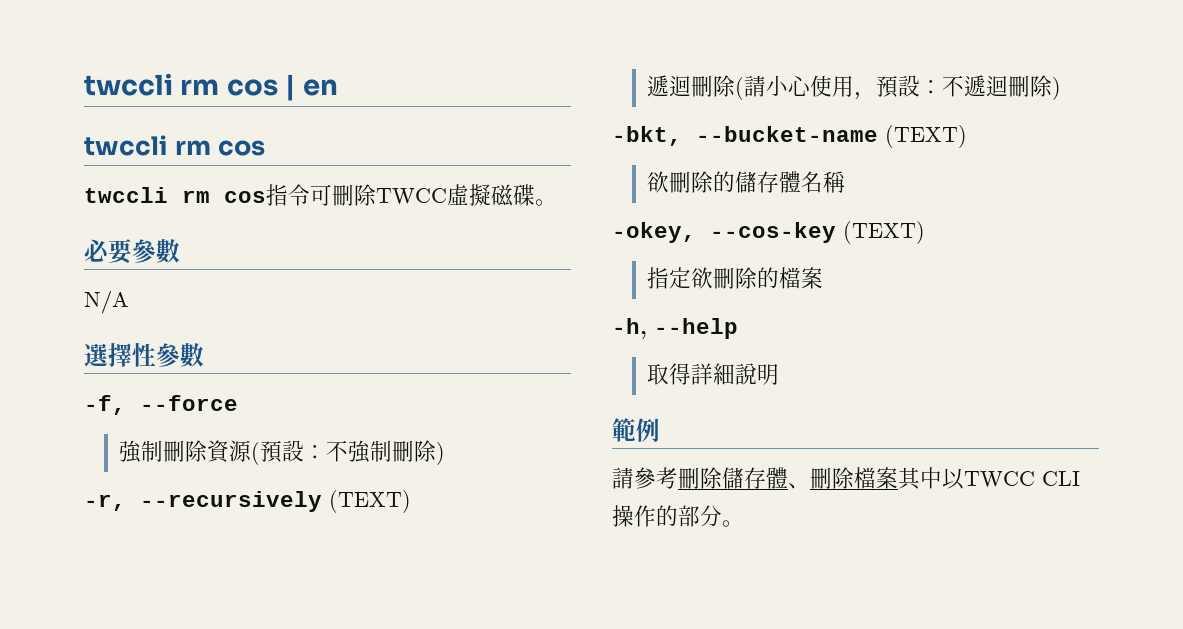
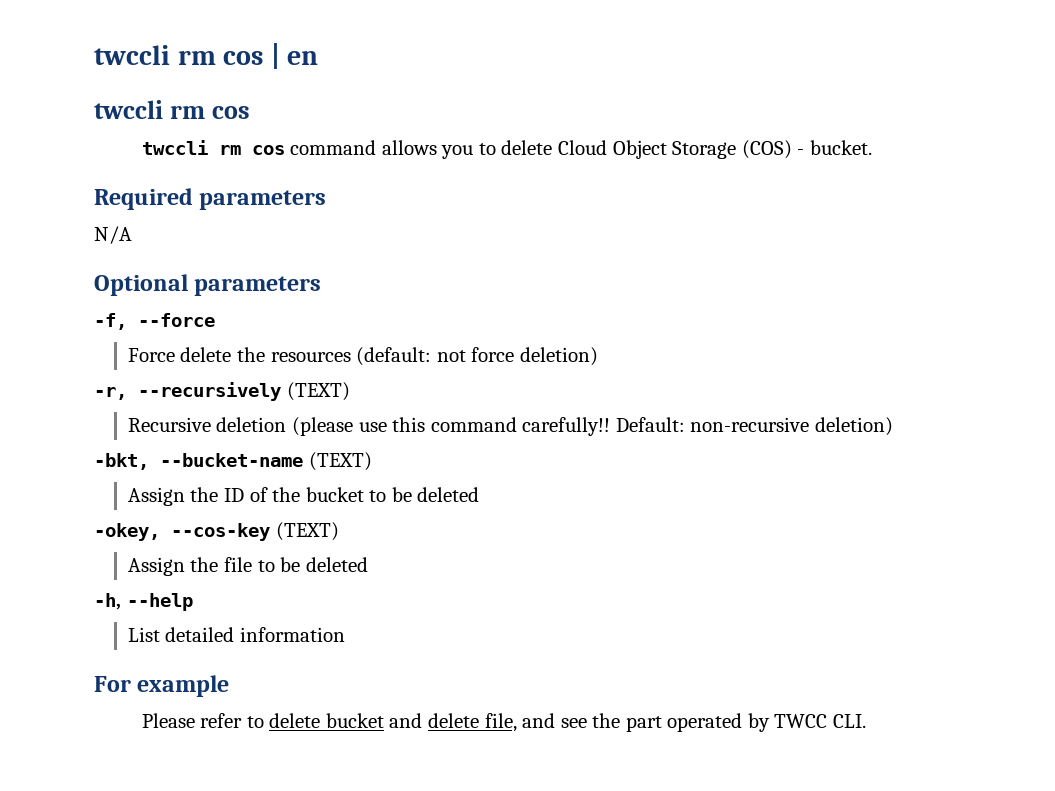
- twccli rm cos指令可刪除TWCC虛擬磁碟。
- 必要參數
+ twccli rm cos command allows you to delete Cloud Object Storage (COS) - bucket.
+ Required parameters
- 選擇性參數
+ Optional parameters
- 強制刪除資源(預設：不強制刪除)
+ Force delete the resources (default: not force deletion)
  -r, --recursively (TEXT)
- 遞迴刪除(請小心使用，預設：不遞迴刪除)
+ Recursive deletion (please use this command carefully!! Default: non-recursive deletion)
  -bkt, --bucket-name (TEXT)
- 欲刪除的儲存體名稱
+ Assign the ID of the bucket to be deleted
  -okey, --cos-key (TEXT)
- 指定欲刪除的檔案
+ Assign the file to be deleted
  -h, --help
- 取得詳細說明
- 範例
- 請參考刪除儲存體、刪除檔案其中以TWCC CLI操作的部分。
+ List detailed information
+ For example
+ Please refer to delete bucket and delete file, and see the part operated by TWCC CLI.

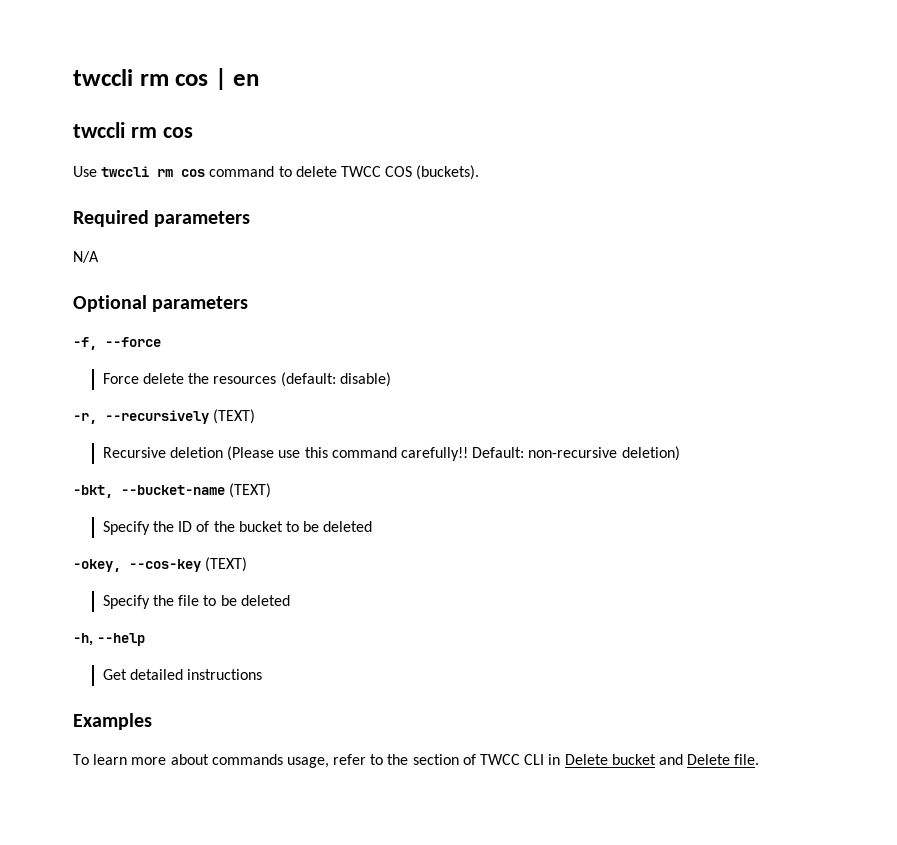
- twccli rm cos command allows you to delete Cloud Object Storage (COS) - bucket.
+ Use twccli rm cos command to delete TWCC COS (buckets).
- Force delete the resources (default: not force deletion)
+ Force delete the resources (default: disable)
- Recursive deletion (please use this command carefully!!
+ Recursive deletion (Please use this command carefully!!
- Assign the ID of the bucket to be deleted
+ Specify the ID of the bucket to be deleted
- Assign the file to be deleted
+ Specify the file to be deleted
- List detailed information
- For example
- Please refer to delete bucket and delete file, and see the part operated by TWCC CLI.
+ Get detailed instructions
+ Examples
+ To learn more about commands usage, refer to the section of TWCC CLI in Delete bucket and Delete file.

